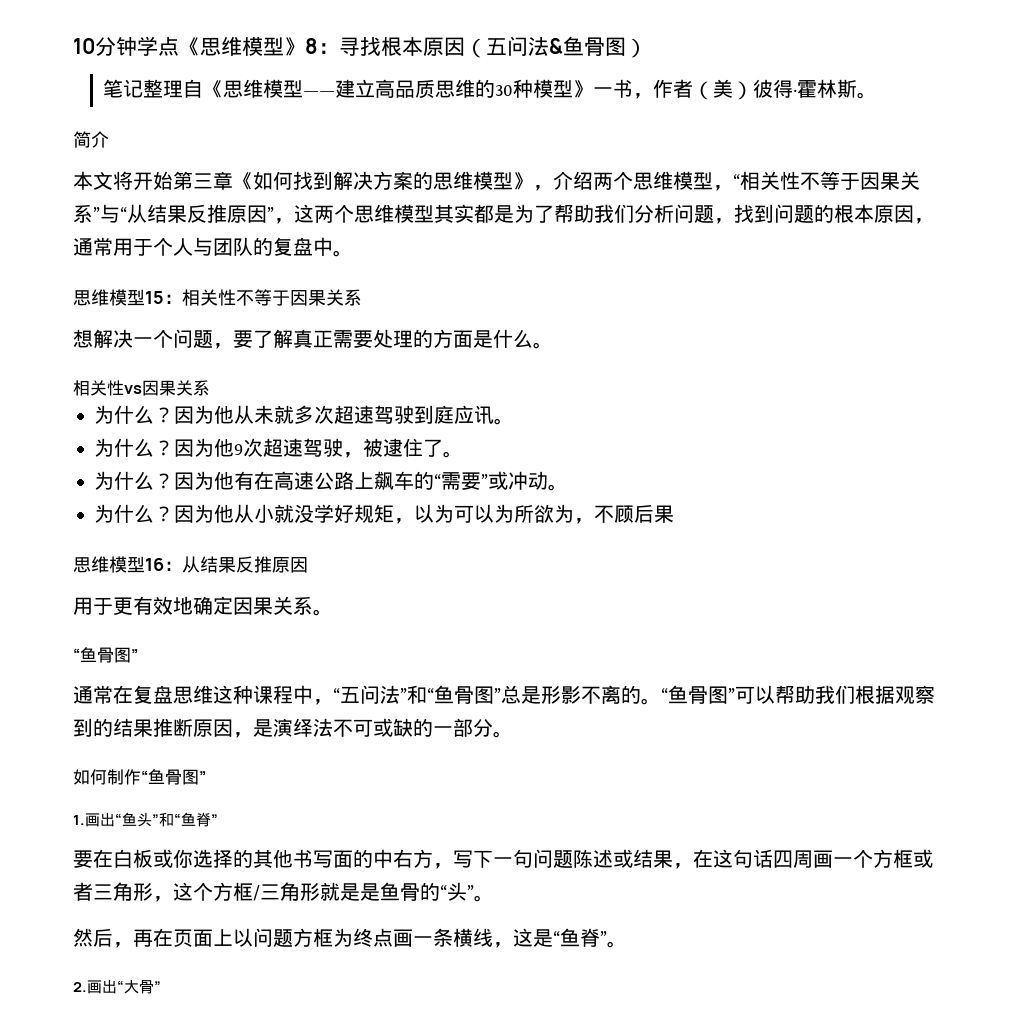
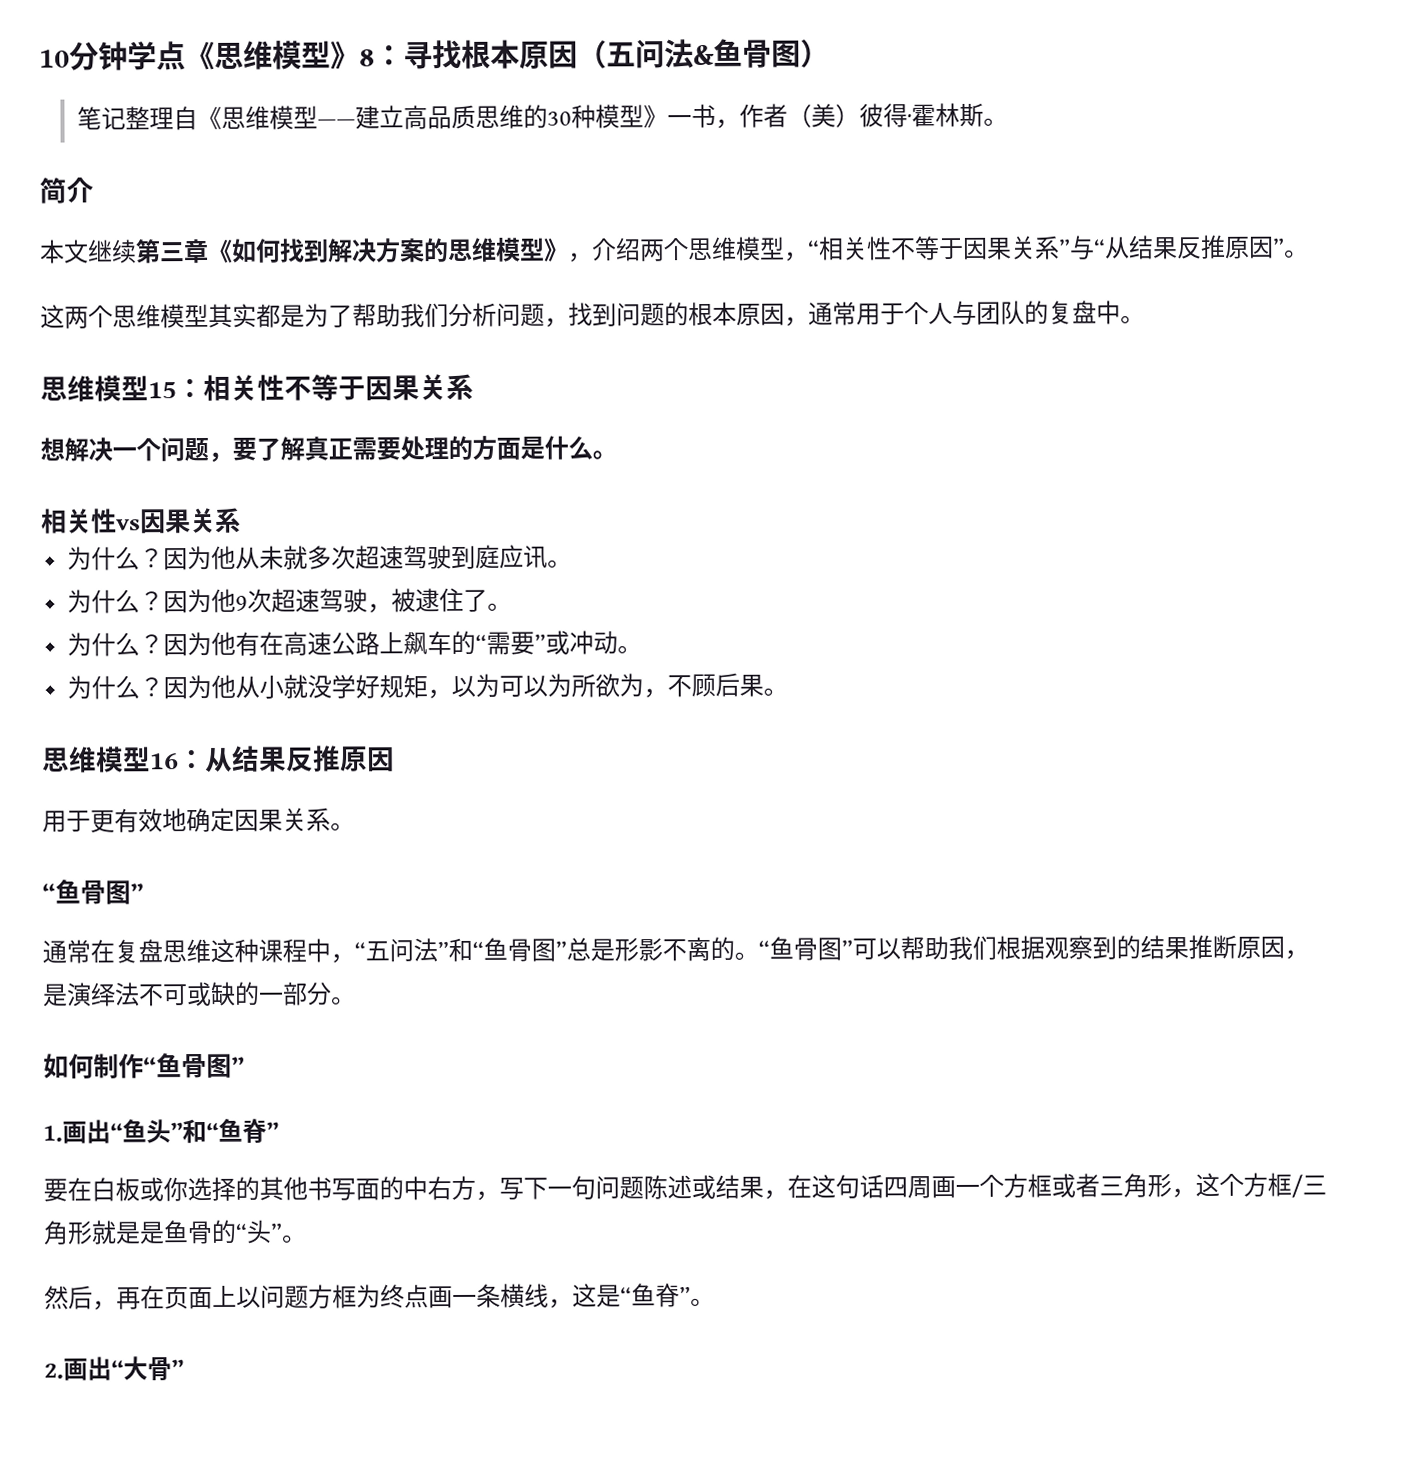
- 本文将开始第三章《如何找到解决方案的思维模型》，介绍两个思维模型，“相关性不等于因果关系”与“从结果反推原因”，这两个思维模型其实都是为了帮助我们分析问题，找到问题的根本原因，通常用于个人与团队的复盘中。
+ 本文继续第三章《如何找到解决方案的思维模型》，介绍两个思维模型，“相关性不等于因果关系”与“从结果反推原因”。
+ 这两个思维模型其实都是为了帮助我们分析问题，找到问题的根本原因，通常用于个人与团队的复盘中。
- 因为他从小就没学好规矩，以为可以为所欲为，不顾后果
+ 因为他从小就没学好规矩，以为可以为所欲为，不顾后果。

